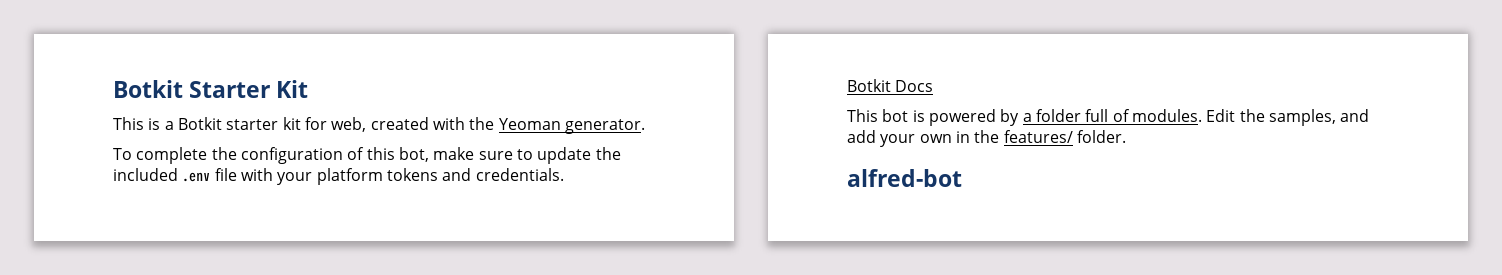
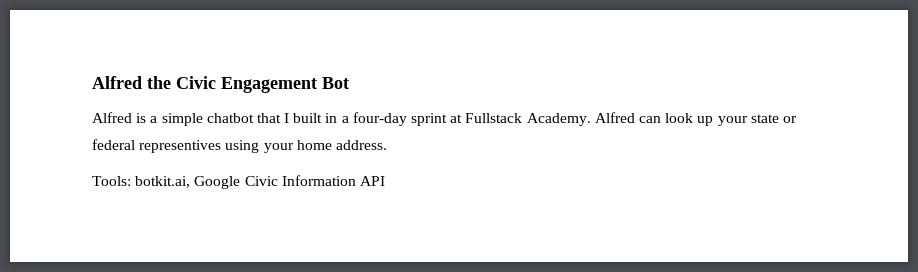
- Botkit Starter Kit
- This is a Botkit starter kit for web, created with the Yeoman generator.
- To complete the configuration of this bot, make sure to update the included .env file with your platform tokens and credentials.
- Botkit Docs
- This bot is powered by a folder full of modules. Edit the samples, and add your own in the features/ folder.
- alfred-bot
+ Alfred the Civic Engagement Bot
+ Alfred is a simple chatbot that I built in a four-day sprint at Fullstack Academy. Alfred can look up your state or federal representives using your home address.
+ Tools: botkit.ai, Google Civic Information API

